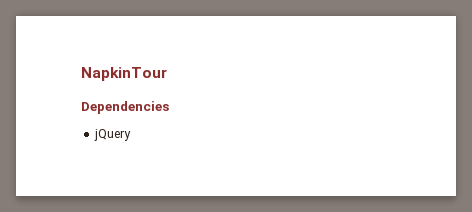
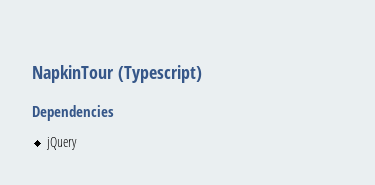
- NapkinTour
+ NapkinTour (Typescript)

